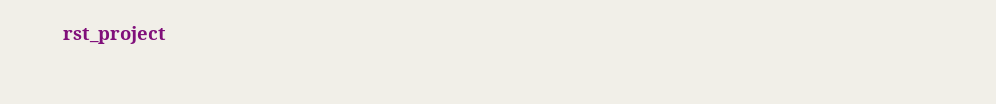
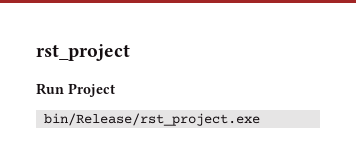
+ Run Project
+ bin/Release/rst_project.exe

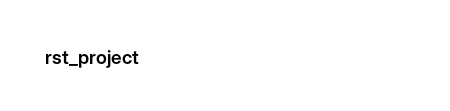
- Run Project
- bin/Release/rst_project.exe

